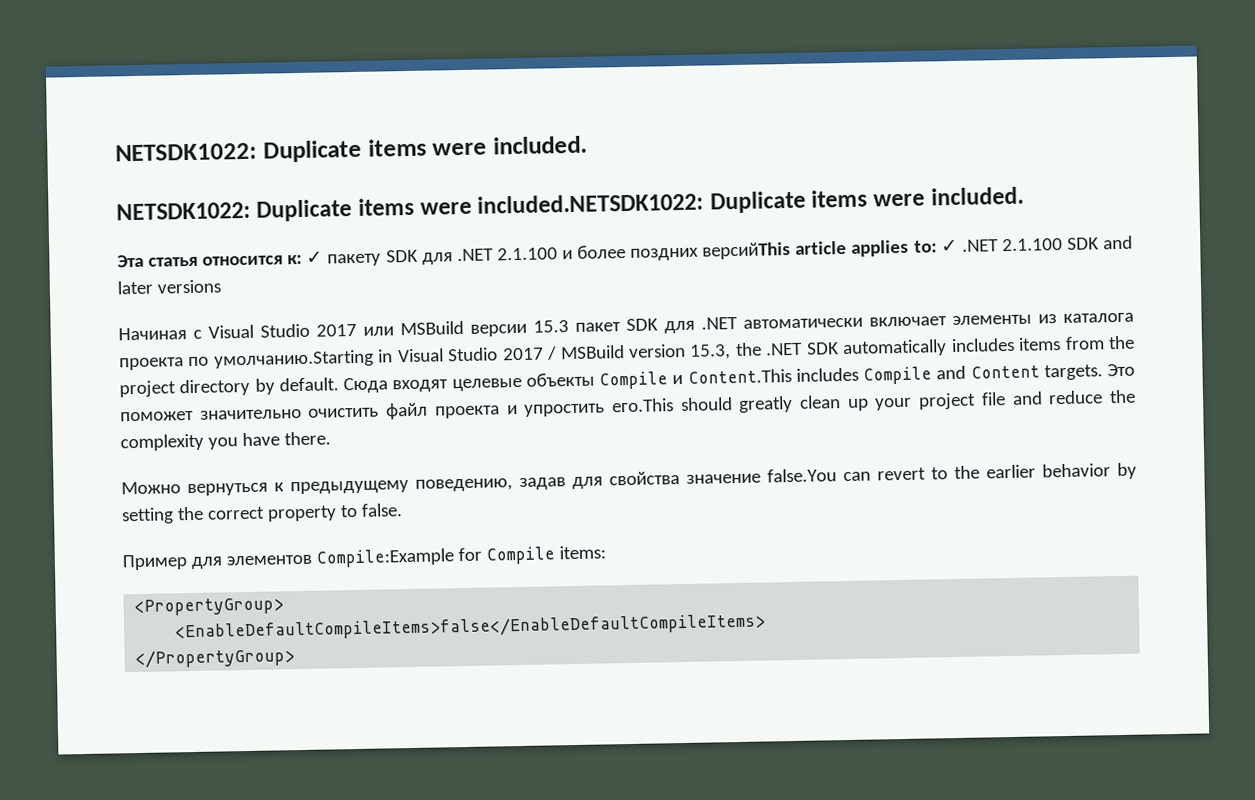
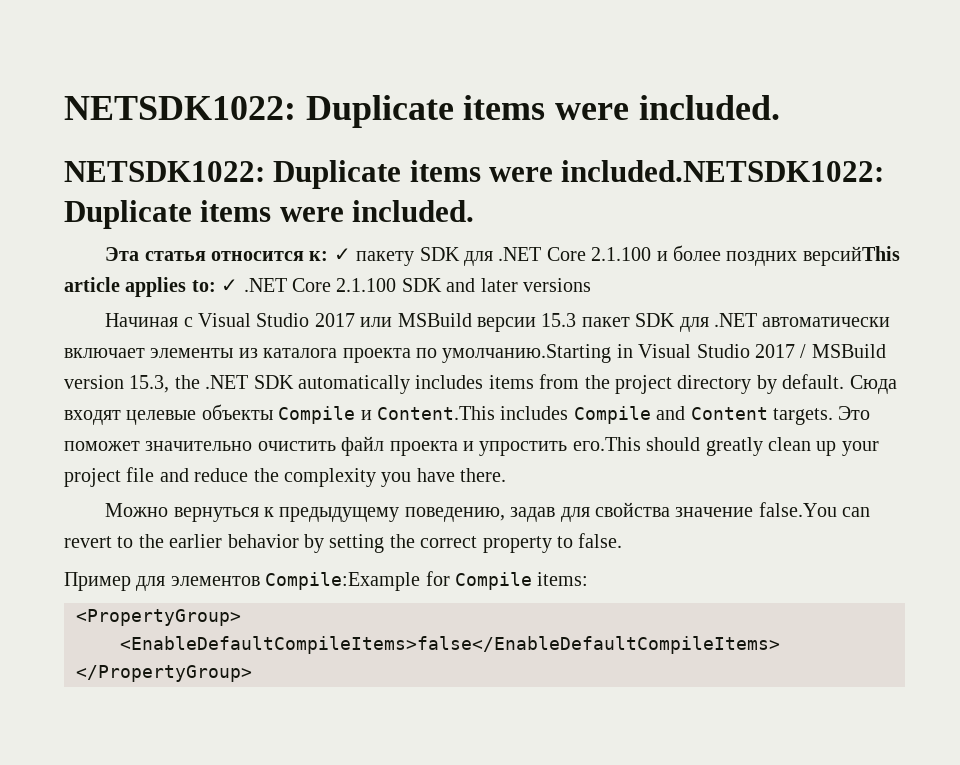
- Эта статья относится к: ✓ пакету SDK для .NET 2.1.100 и более поздних версийThis article applies to: ✓ .NET 2.1.100 SDK and later versions
+ Эта статья относится к: ✓ пакету SDK для .NET Core 2.1.100 и более поздних версийThis article applies to: ✓ .NET Core 2.1.100 SDK and later versions

